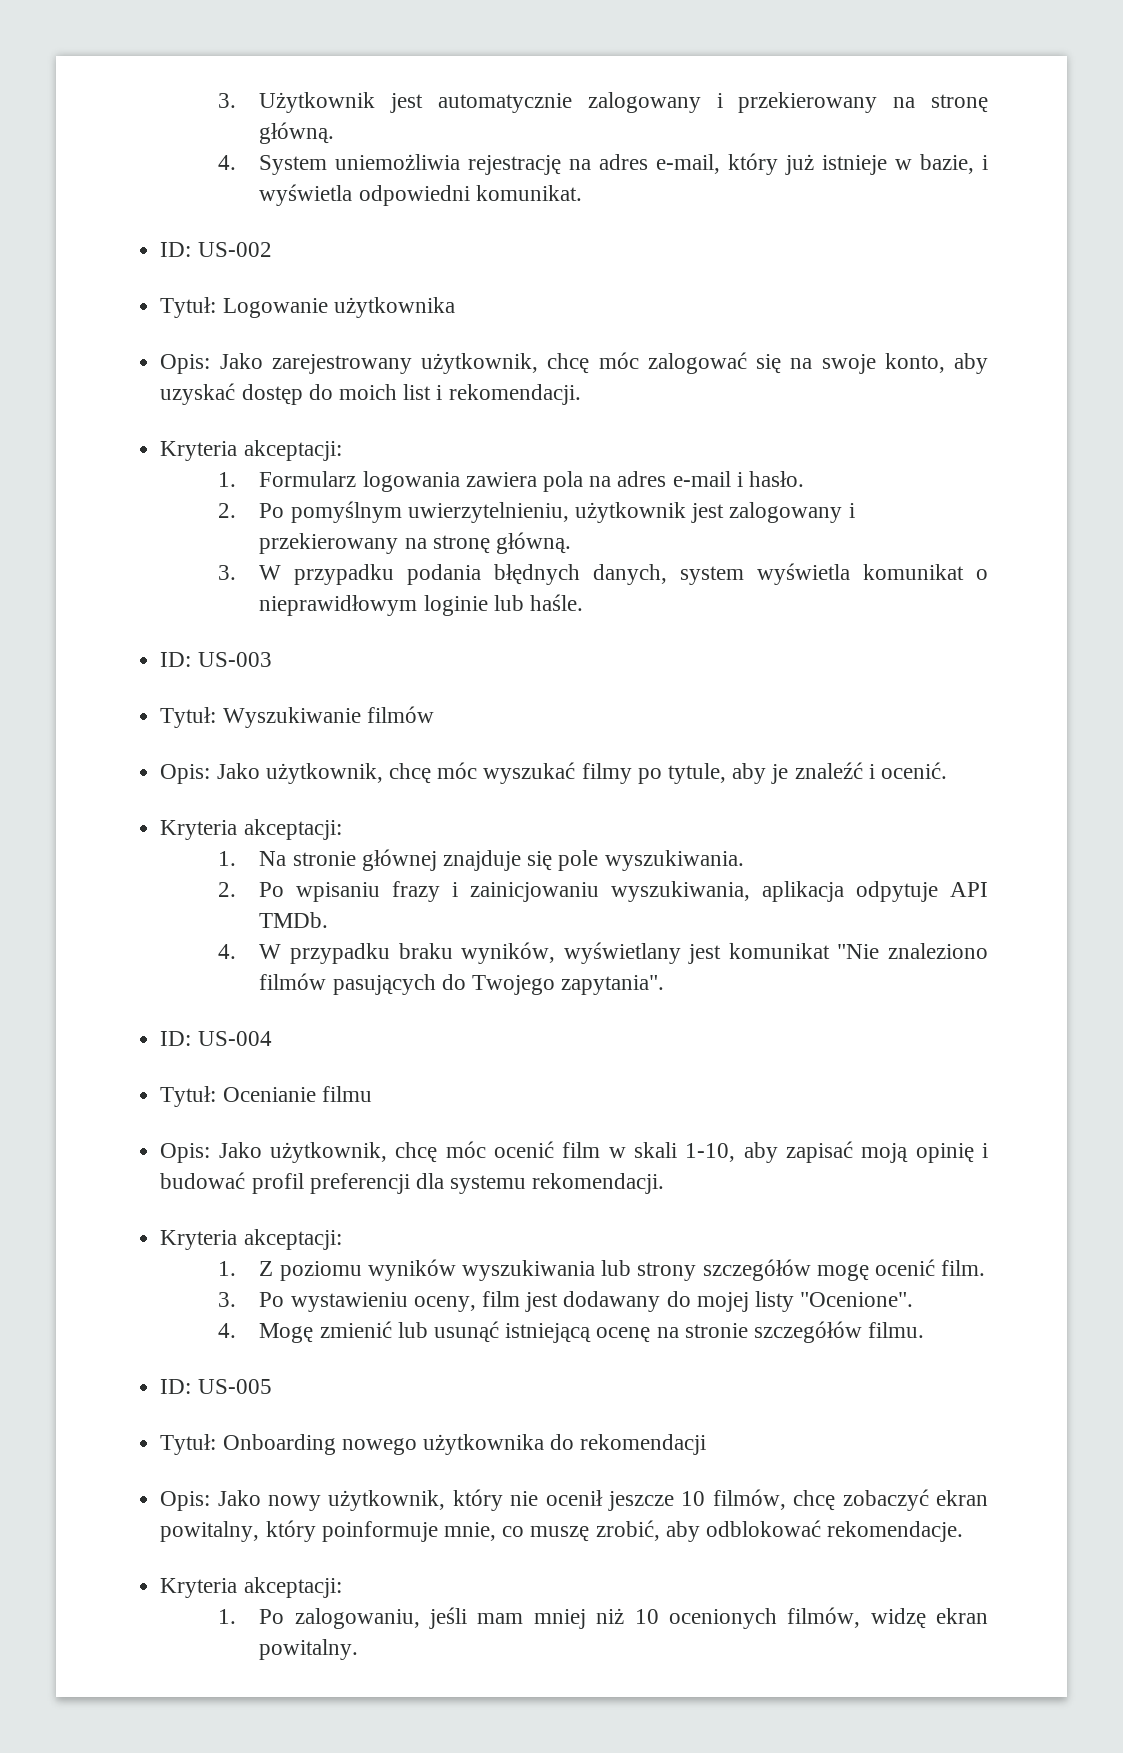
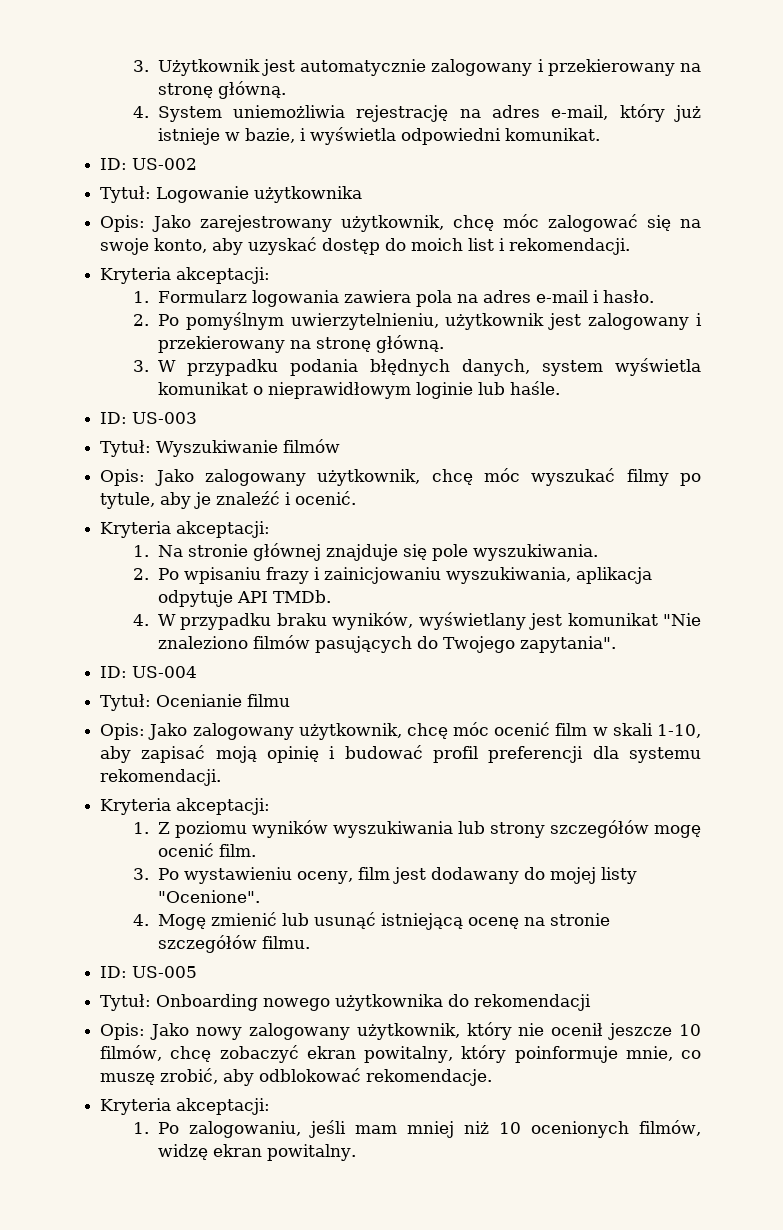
- Opis: Jako użytkownik, chcę móc wyszukać filmy po tytule, aby je znaleźć i ocenić.
+ Opis: Jako zalogowany użytkownik, chcę móc wyszukać filmy po tytule, aby je znaleźć i ocenić.
- Opis: Jako użytkownik, chcę móc ocenić film w skali 1-10, aby zapisać moją opinię i budować profil preferencji dla systemu rekomendacji.
+ Opis: Jako zalogowany użytkownik, chcę móc ocenić film w skali 1-10, aby zapisać moją opinię i budować profil preferencji dla systemu rekomendacji.
- Opis: Jako nowy użytkownik, który nie ocenił jeszcze 10 filmów, chcę zobaczyć ekran powitalny, który poinformuje mnie, co muszę zrobić, aby odblokować rekomendacje.
+ Opis: Jako nowy zalogowany użytkownik, który nie ocenił jeszcze 10 filmów, chcę zobaczyć ekran powitalny, który poinformuje mnie, co muszę zrobić, aby odblokować rekomendacje.

